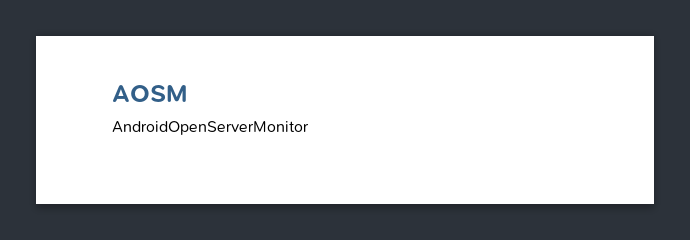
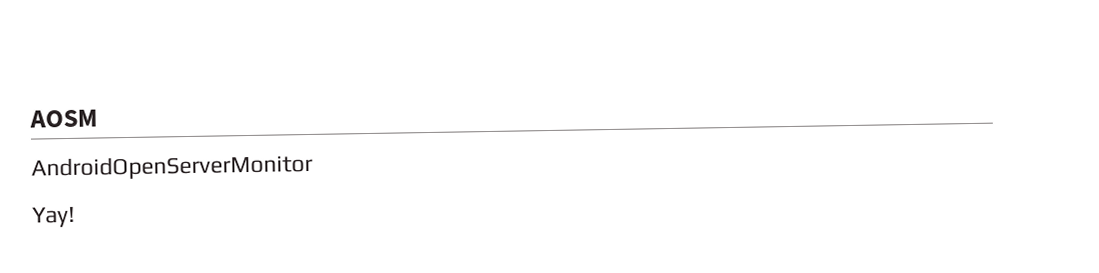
+ Yay!

